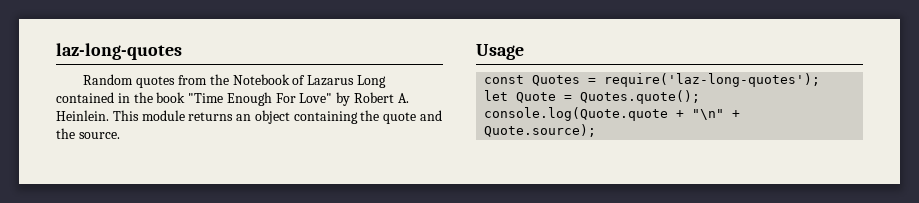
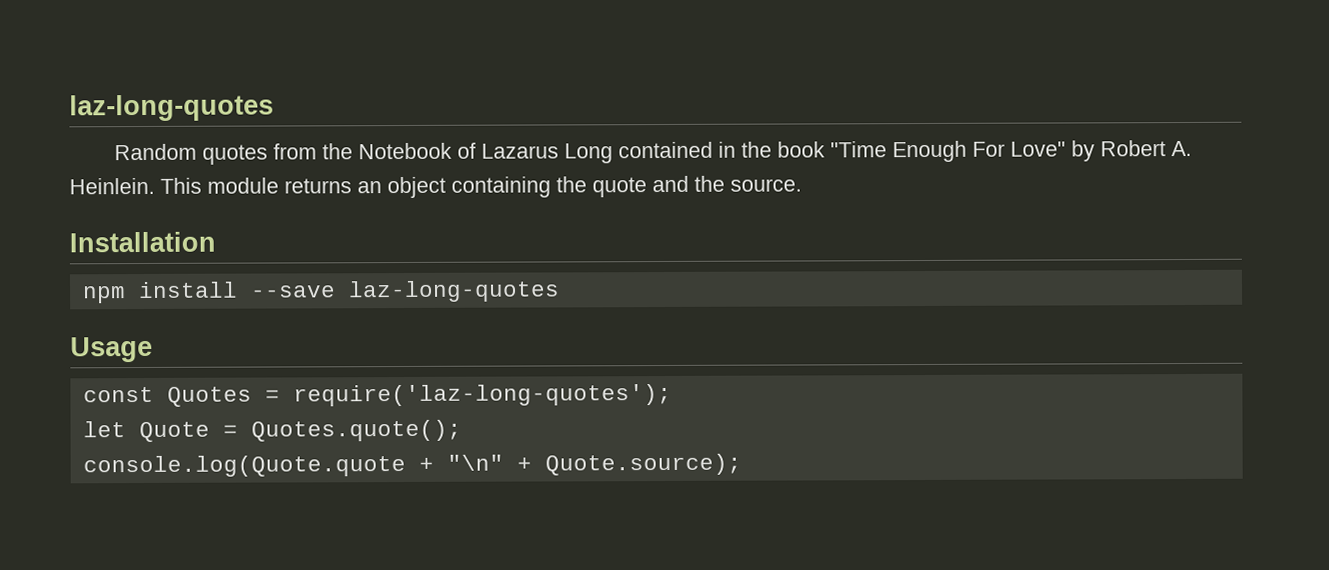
+ Installation
+ npm install --save laz-long-quotes

